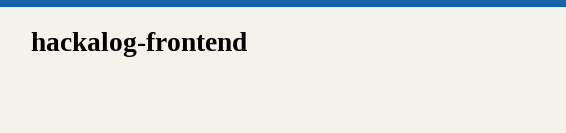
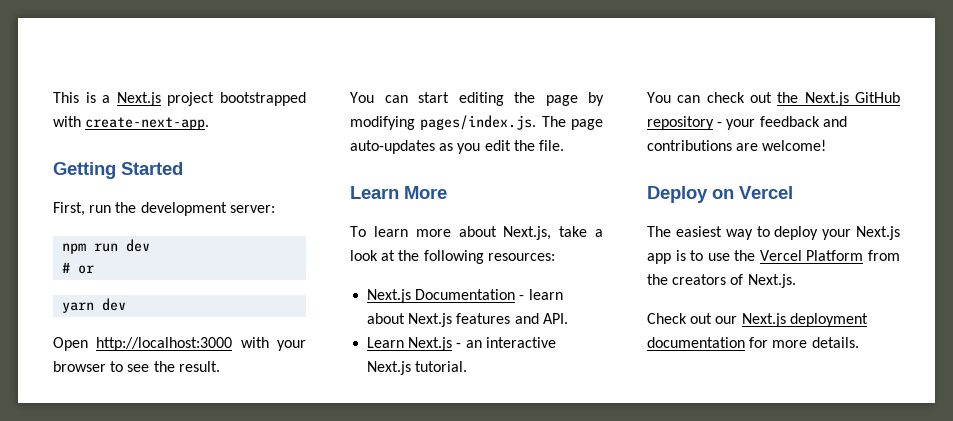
- hackalog-frontend
+ This is a Next.js project bootstrapped with create-next-app.
+ Getting Started
+ First, run the development server:
+ npm run dev
+ # or
+ yarn dev
+ Open http://localhost:3000 with your browser to see the result.
+ You can start editing the page by modifying pages/index.js. The page auto-updates as you edit the file.
+ Learn More
+ To learn more about Next.js, take a look at the following resources:
+ Next.js Documentation - learn about Next.js features and API.
+ Learn Next.js - an interactive Next.js tutorial.
+ You can check out the Next.js GitHub repository - your feedback and contributions are welcome!
+ Deploy on Vercel
+ The easiest way to deploy your Next.js app is to use the Vercel Platform from the creators of Next.js.
+ Check out our Next.js deployment documentation for more details.

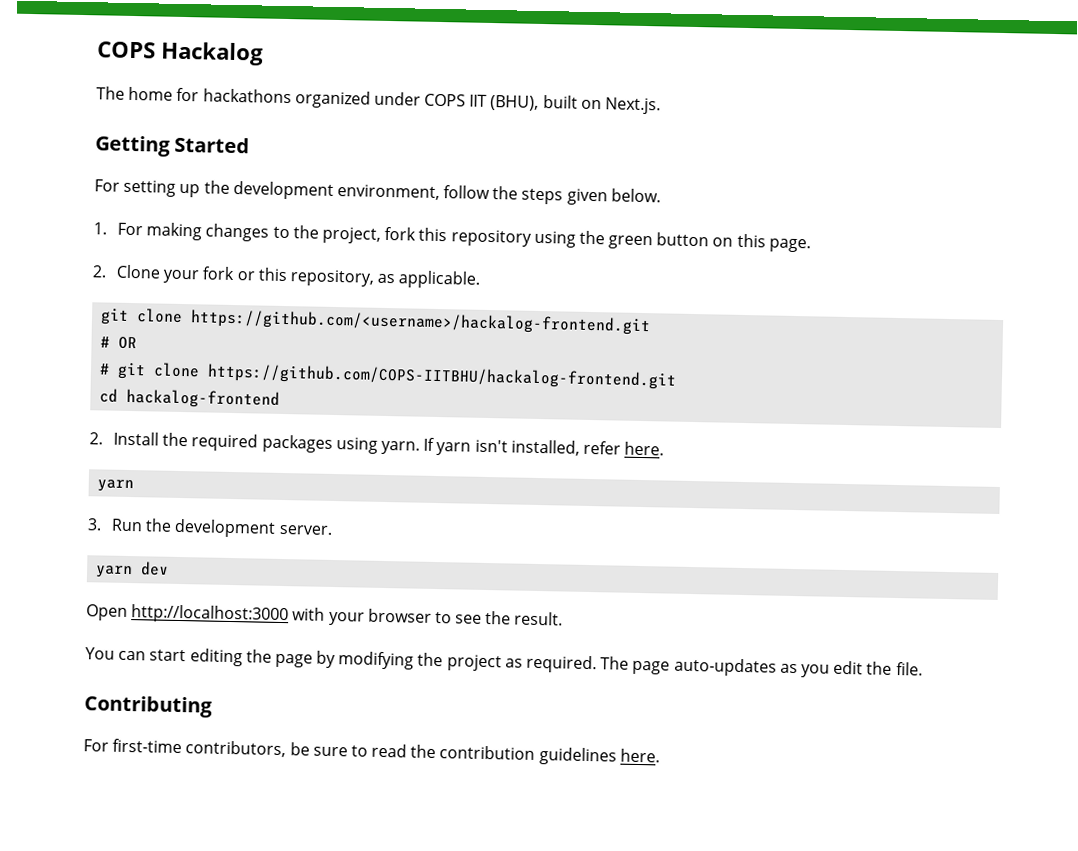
- This is a Next.js project bootstrapped with create-next-app.
+ COPS Hackalog
+ The home for hackathons organized under COPS IIT (BHU), built on Next.js.
  Getting Started
- First, run the development server:
- npm run dev
- # or
+ For setting up the development environment, follow the steps given below.
+ 1. For making changes to the project, fork this repository using the green button on this page.
+ 2. Clone your fork or this repository, as applicable.
+ git clone https://github.com/<username>/hackalog-frontend.git
+ # OR
+ # git clone https://github.com/COPS-IITBHU/hackalog-frontend.git
+ cd hackalog-frontend
+ 2. Install the required packages using yarn. If yarn isn't installed, refer here.
+ yarn
+ 3. Run the development server.
- You can start editing the page by modifying pages/index.js. The page auto-updates as you edit the file.
+ You can start editing the page by modifying the project as required. The page auto-updates as you edit the file.
- Learn More
- To learn more about Next.js, take a look at the following resources:
- Next.js Documentation - learn about Next.js features and API.
- Learn Next.js - an interactive Next.js tutorial.
- You can check out the Next.js GitHub repository - your feedback and contributions are welcome!
- Deploy on Vercel
- The easiest way to deploy your Next.js app is to use the Vercel Platform from the creators of Next.js.
- Check out our Next.js deployment documentation for more details.
+ Contributing
+ For first-time contributors, be sure to read the contribution guidelines here.

